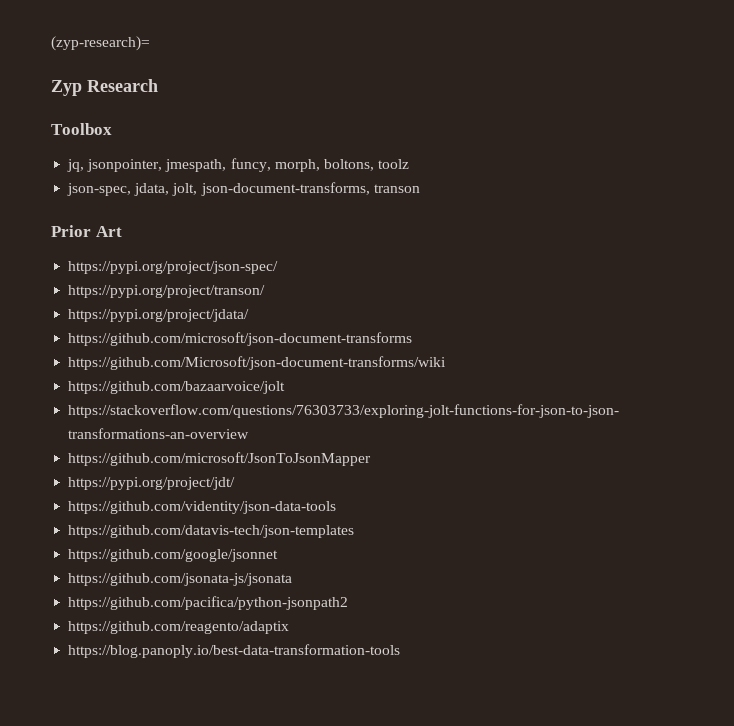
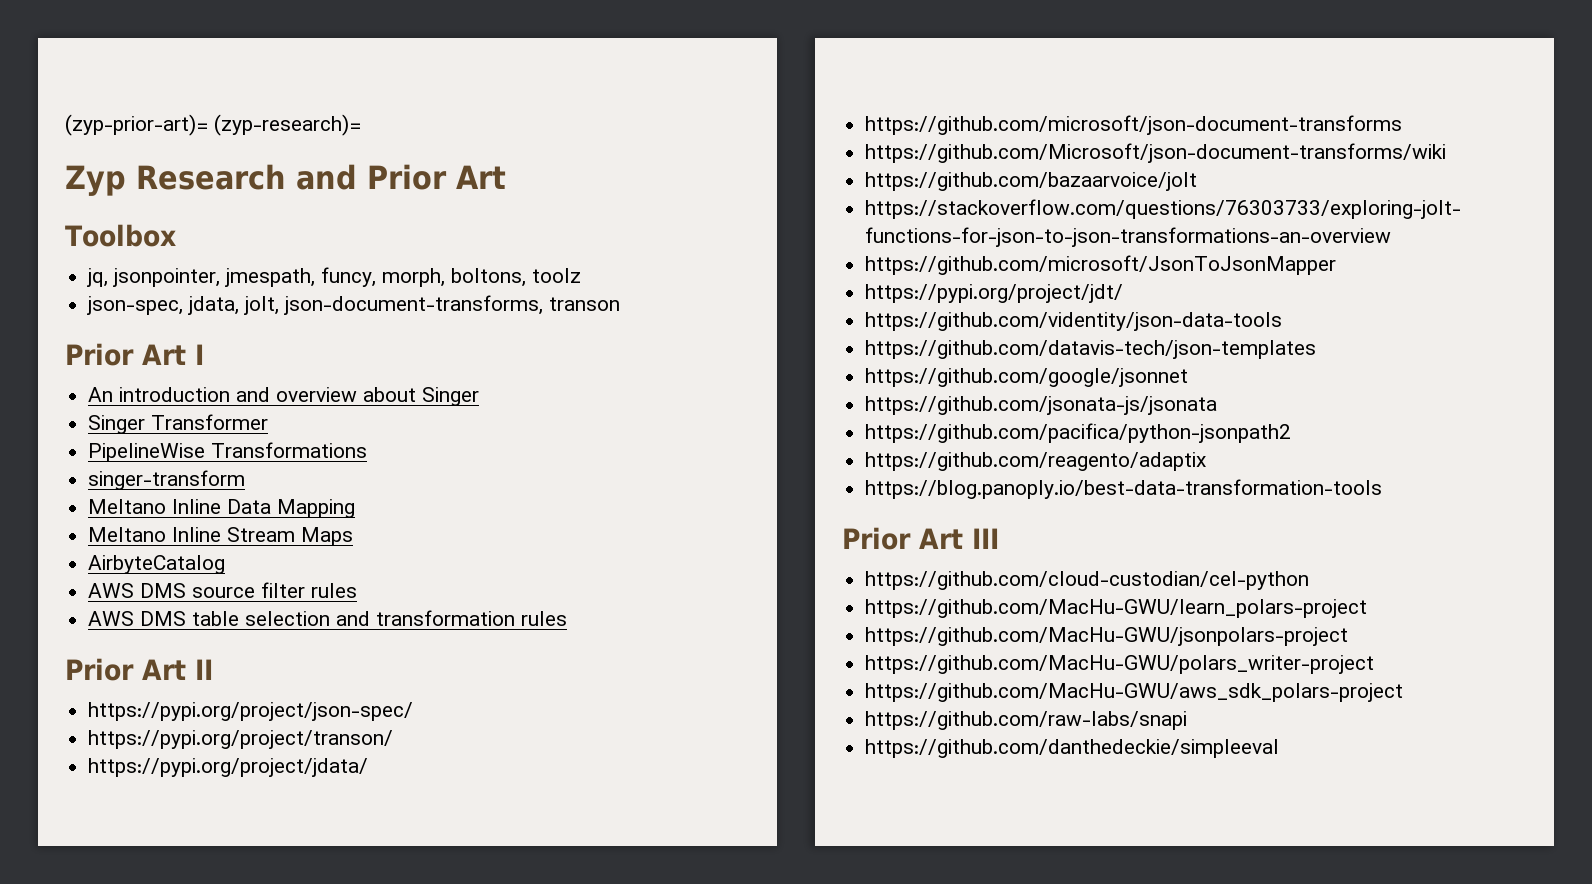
- (zyp-research)=
+ (zyp-prior-art)= (zyp-research)=
- Zyp Research
+ Zyp Research and Prior Art
- Prior Art
+ Prior Art I
+ An introduction and overview about Singer
+ Singer Transformer
+ PipelineWise Transformations
+ singer-transform
+ Meltano Inline Data Mapping
+ Meltano Inline Stream Maps
+ AirbyteCatalog
+ AWS DMS source filter rules
+ AWS DMS table selection and transformation rules
+ Prior Art II
+ Prior Art III
+ https://github.com/cloud-custodian/cel-python
+ https://github.com/MacHu-GWU/learn_polars-project
+ https://github.com/MacHu-GWU/jsonpolars-project
+ https://github.com/MacHu-GWU/polars_writer-project
+ https://github.com/MacHu-GWU/aws_sdk_polars-project
+ https://github.com/raw-labs/snapi
+ https://github.com/danthedeckie/simpleeval

